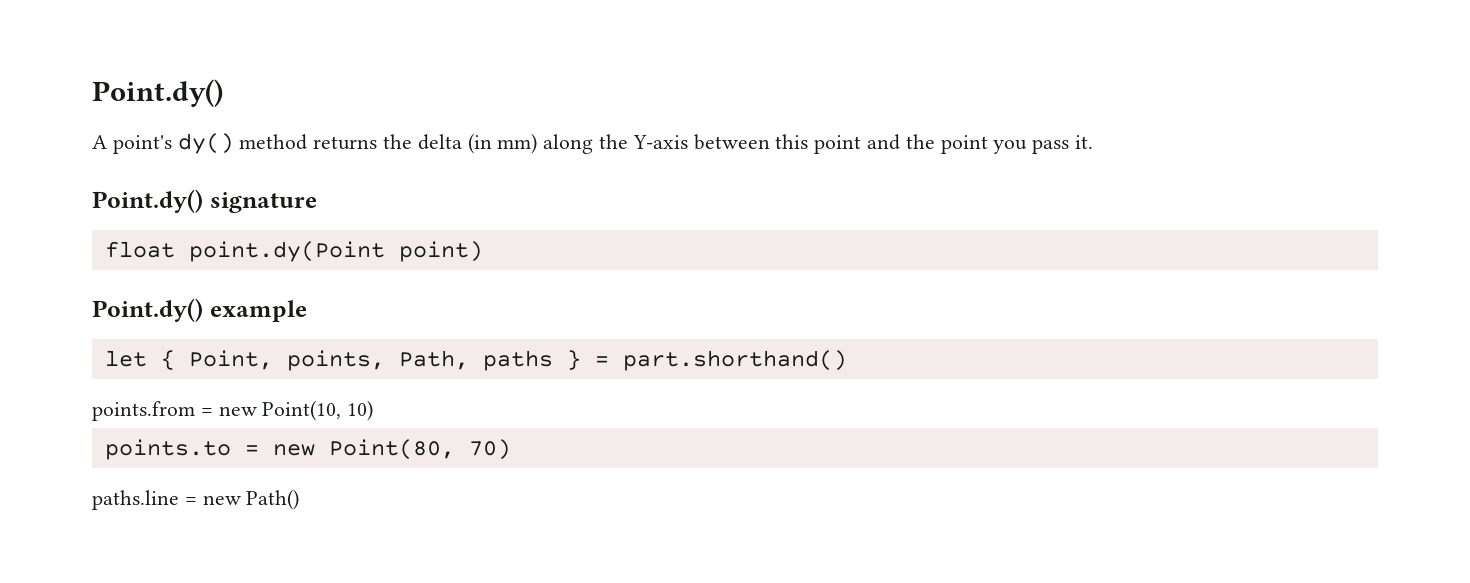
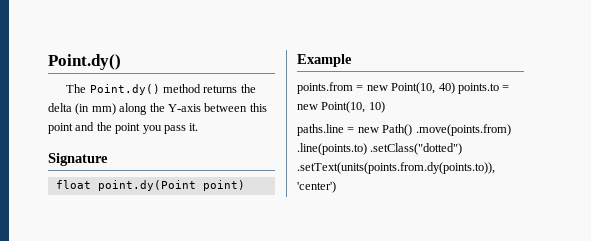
- A point's dy() method returns the delta (in mm) along the Y-axis between this point and the point you pass it.
+ The Point.dy() method returns the delta (in mm) along the Y-axis between this point and the point you pass it.
- Point.dy() signature
+ Signature
- Point.dy() example
- let { Point, points, Path, paths } = part.shorthand()
+ Example
- points.from = new Point(10, 10)
- points.to = new Point(80, 70)
+ points.from = new Point(10, 40) points.to = new Point(10, 10)
- paths.line = new Path()
+ paths.line = new Path() .move(points.from) .line(points.to) .setClass("dotted") .setText(units(points.from.dy(points.to)), 'center')

